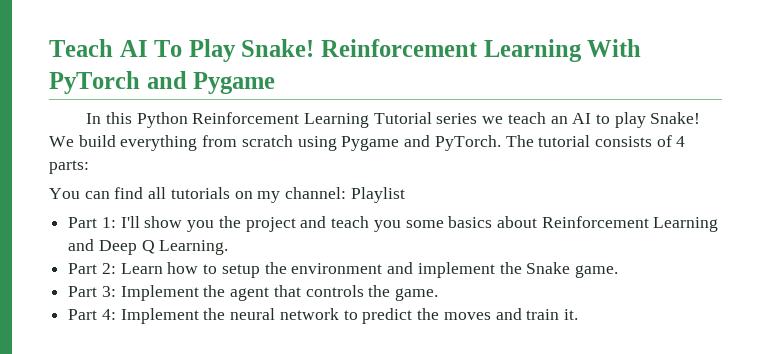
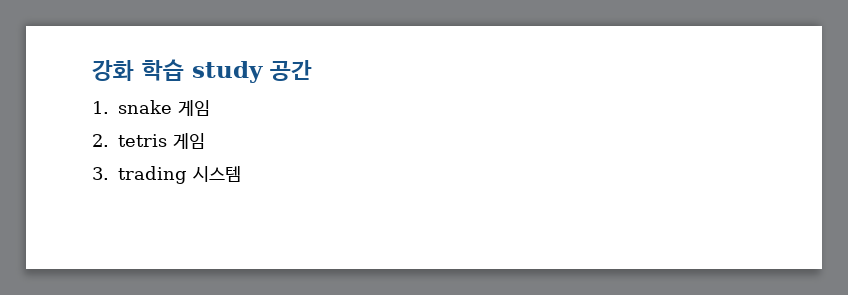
- Teach AI To Play Snake! Reinforcement Learning With PyTorch and Pygame
- In this Python Reinforcement Learning Tutorial series we teach an AI to play Snake! We build everything from scratch using Pygame and PyTorch. The tutorial consists of 4 parts:
- You can find all tutorials on my channel: Playlist
- Part 1: I'll show you the project and teach you some basics about Reinforcement Learning and Deep Q Learning.
- Part 2: Learn how to setup the environment and implement the Snake game.
- Part 3: Implement the agent that controls the game.
- Part 4: Implement the neural network to predict the moves and train it.
+ 강화 학습 study 공간
+ 1. snake 게임
+ 2. tetris 게임
+ 3. trading 시스템

